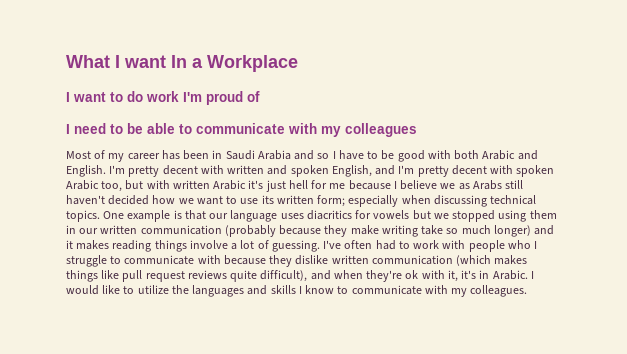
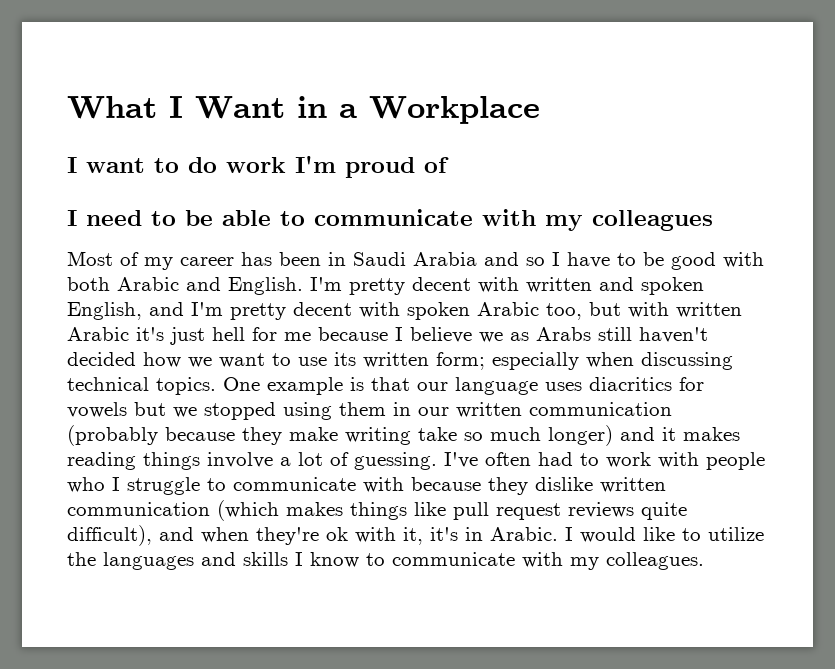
- What I want In a Workplace
+ What I Want in a Workplace

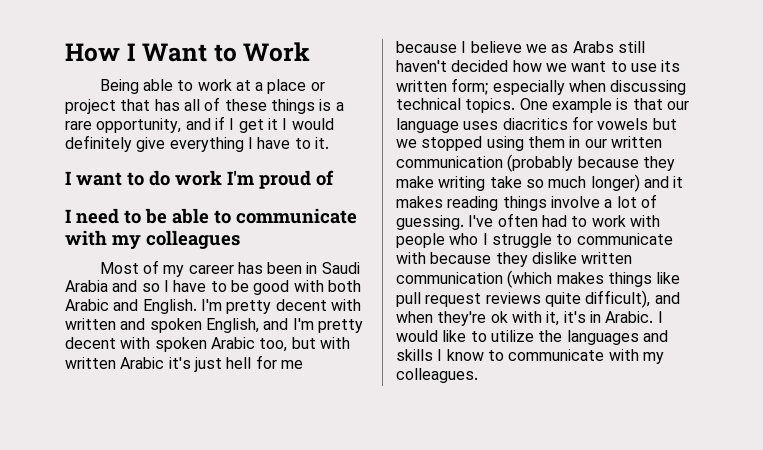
- What I Want in a Workplace
+ How I Want to Work
+ Being able to work at a place or project that has all of these things is a rare opportunity, and if I get it I would definitely give everything I have to it.

